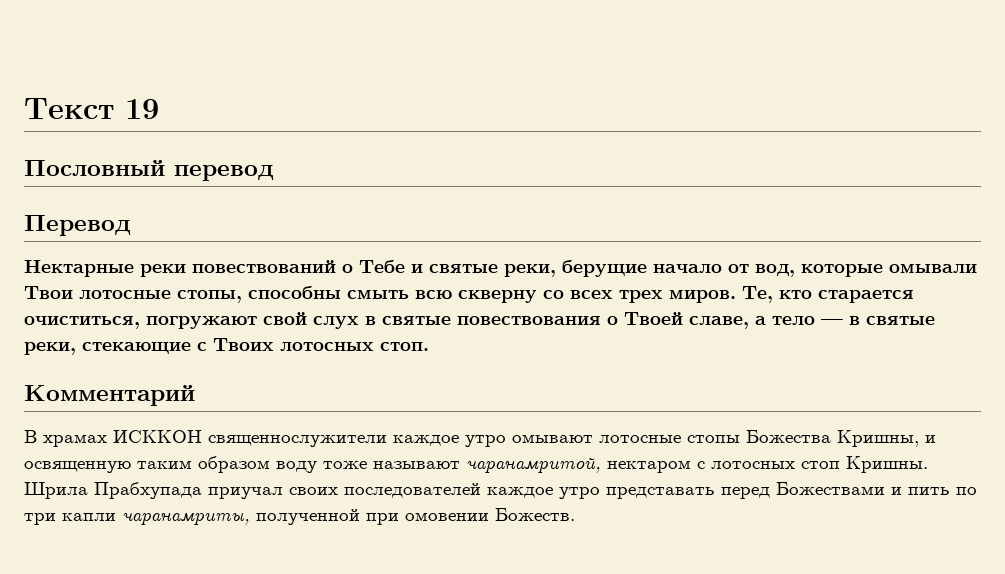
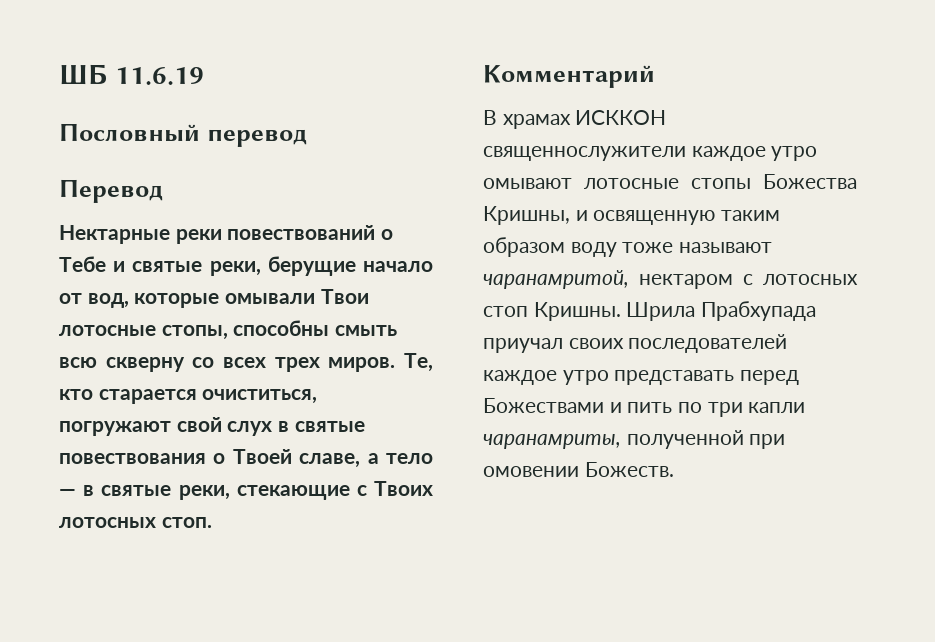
- Текст 19
+ ШБ 11.6.19

